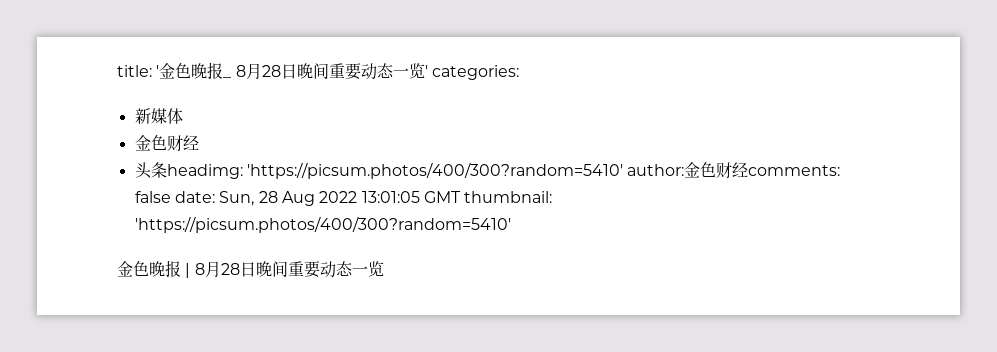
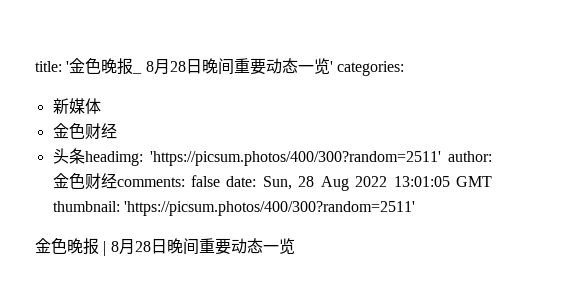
- 头条headimg: 'https://picsum.photos/400/300?random=5410' author:金色财经comments: false date: Sun, 28 Aug 2022 13:01:05 GMT thumbnail: 'https://picsum.photos/400/300?random=5410'
+ 头条headimg: 'https://picsum.photos/400/300?random=2511' author:金色财经comments: false date: Sun, 28 Aug 2022 13:01:05 GMT thumbnail: 'https://picsum.photos/400/300?random=2511'

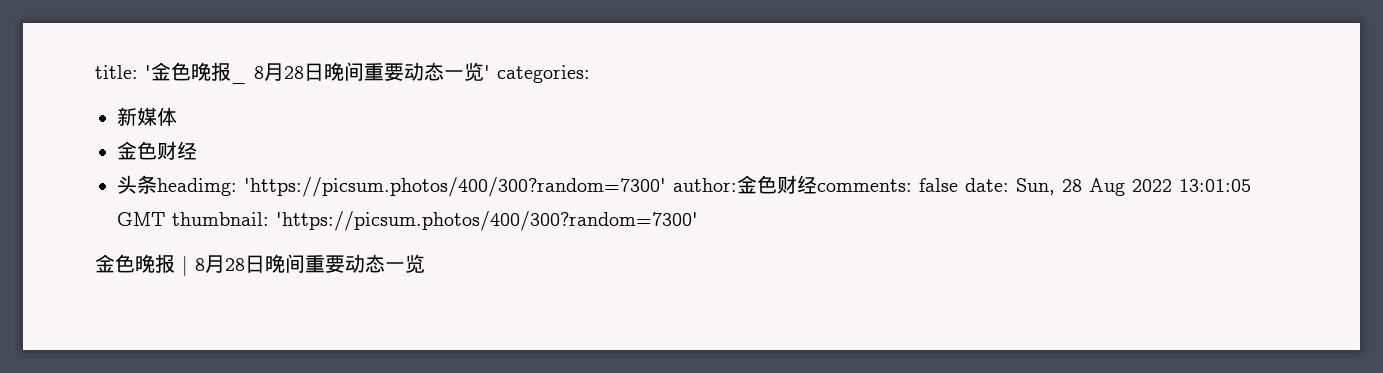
- 头条headimg: 'https://picsum.photos/400/300?random=2511' author:金色财经comments: false date: Sun, 28 Aug 2022 13:01:05 GMT thumbnail: 'https://picsum.photos/400/300?random=2511'
+ 头条headimg: 'https://picsum.photos/400/300?random=7300' author:金色财经comments: false date: Sun, 28 Aug 2022 13:01:05 GMT thumbnail: 'https://picsum.photos/400/300?random=7300'

